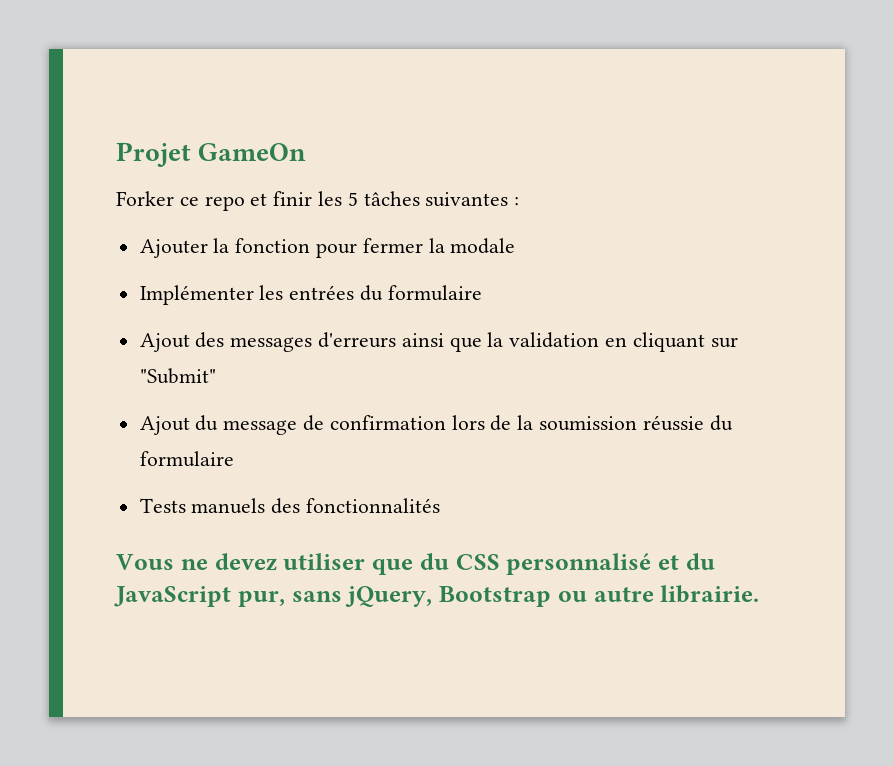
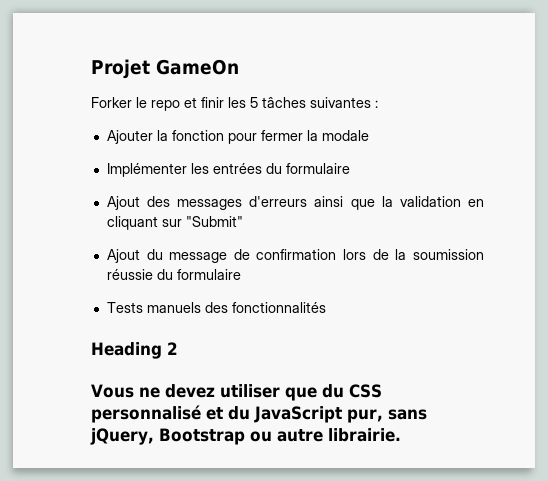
- Forker ce repo et finir les 5 tâches suivantes :
+ Forker le repo et finir les 5 tâches suivantes :
+ Heading 2

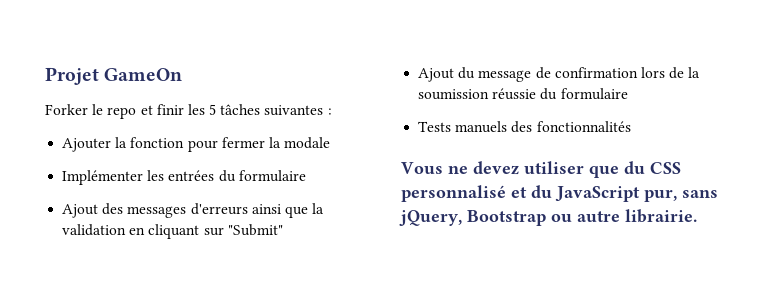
- Heading 2

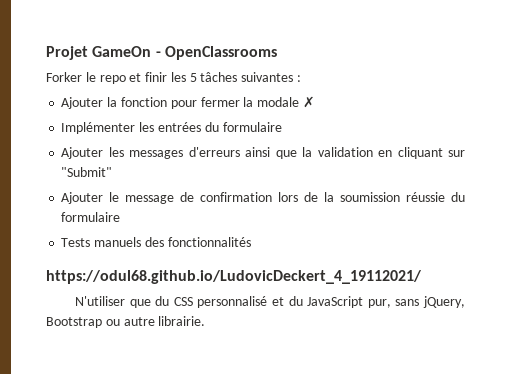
- Projet GameOn
+ Projet GameOn - OpenClassrooms
- Ajouter la fonction pour fermer la modale
+ Ajouter la fonction pour fermer la modale ✗
- Ajout des messages d'erreurs ainsi que la validation en cliquant sur "Submit"
+ Ajouter les messages d'erreurs ainsi que la validation en cliquant sur "Submit"
- Ajout du message de confirmation lors de la soumission réussie du formulaire
+ Ajouter le message de confirmation lors de la soumission réussie du formulaire
- Vous ne devez utiliser que du CSS personnalisé et du JavaScript pur, sans jQuery, Bootstrap ou autre librairie.
+ https://odul68.github.io/LudovicDeckert_4_19112021/
+ N'utiliser que du CSS personnalisé et du JavaScript pur, sans jQuery, Bootstrap ou autre librairie.

